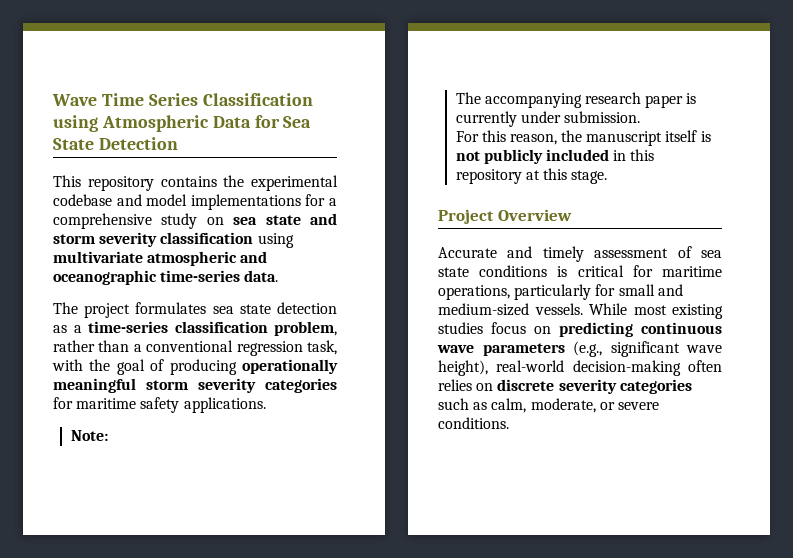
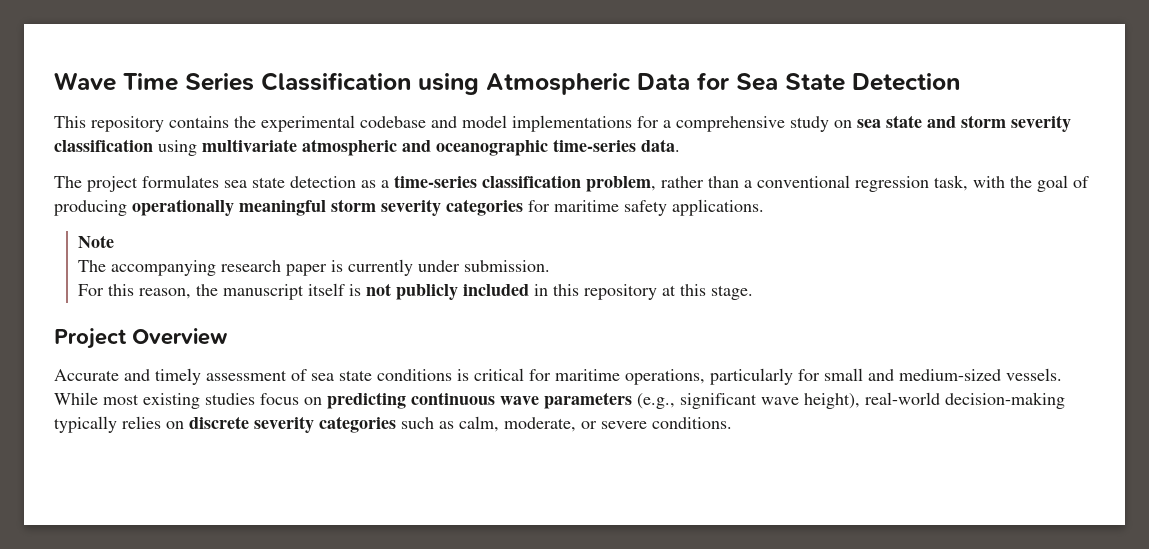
- Note:
+ Note
- While most existing studies focus on predicting continuous wave parameters (e.g., significant wave height), real-world decision-making often relies on discrete severity categories such as calm, moderate, or severe conditions.
+ While most existing studies focus on predicting continuous wave parameters (e.g., significant wave height), real-world decision-making typically relies on discrete severity categories such as calm, moderate, or severe conditions.

